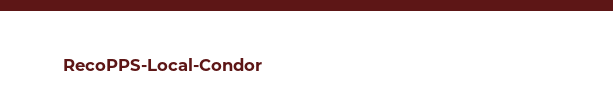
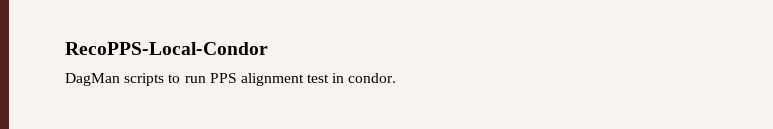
+ DagMan scripts to run PPS alignment test in condor.

